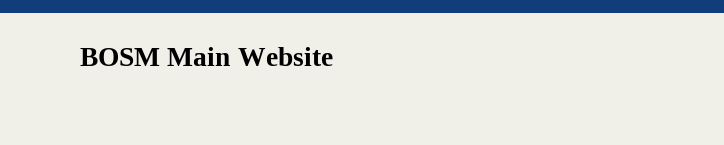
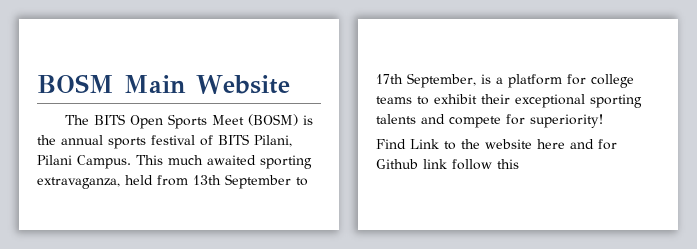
+ The BITS Open Sports Meet (BOSM) is the annual sports festival of BITS Pilani, Pilani Campus. This much awaited sporting extravaganza, held from 13th September to 17th September, is a platform for college teams to exhibit their exceptional sporting talents and compete for superiority!
+ Find Link to the website here and for Github link follow this

